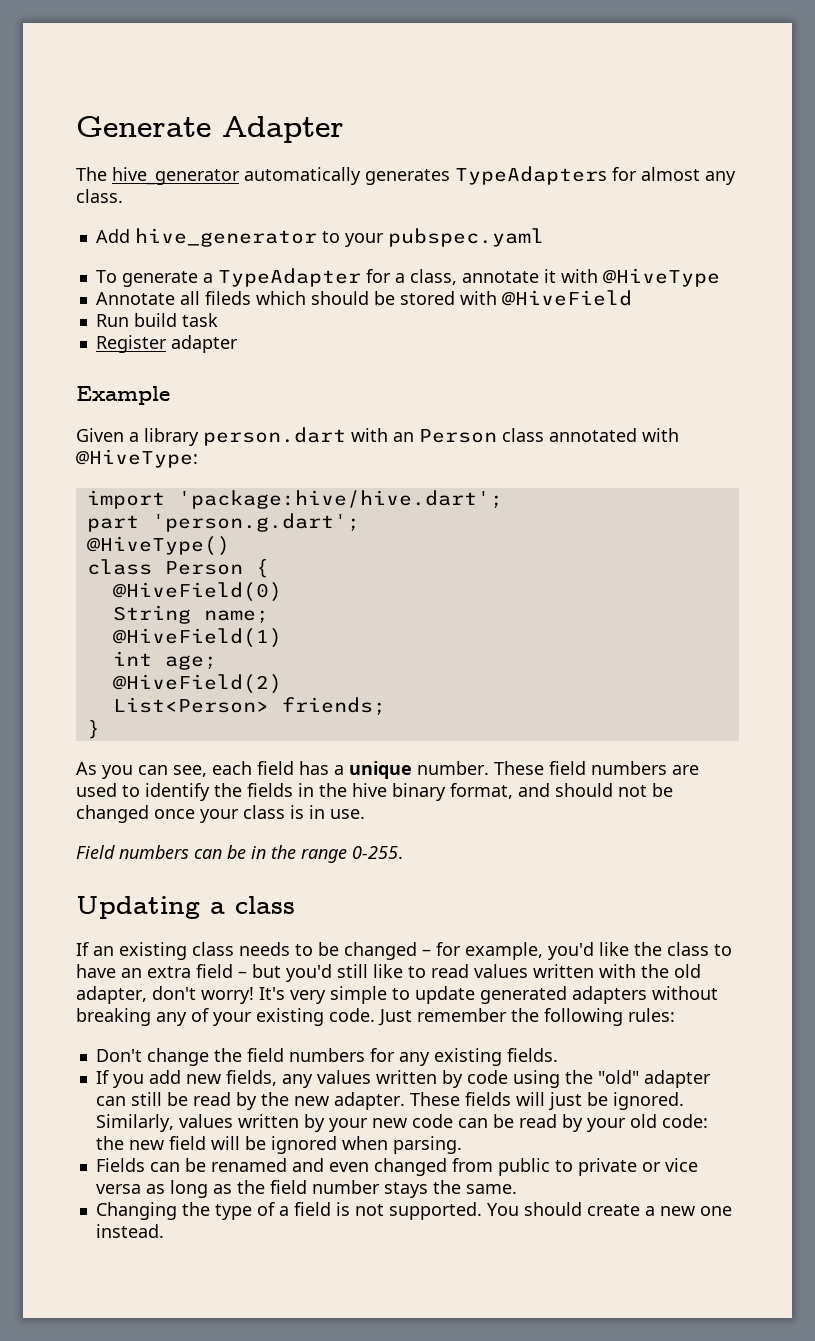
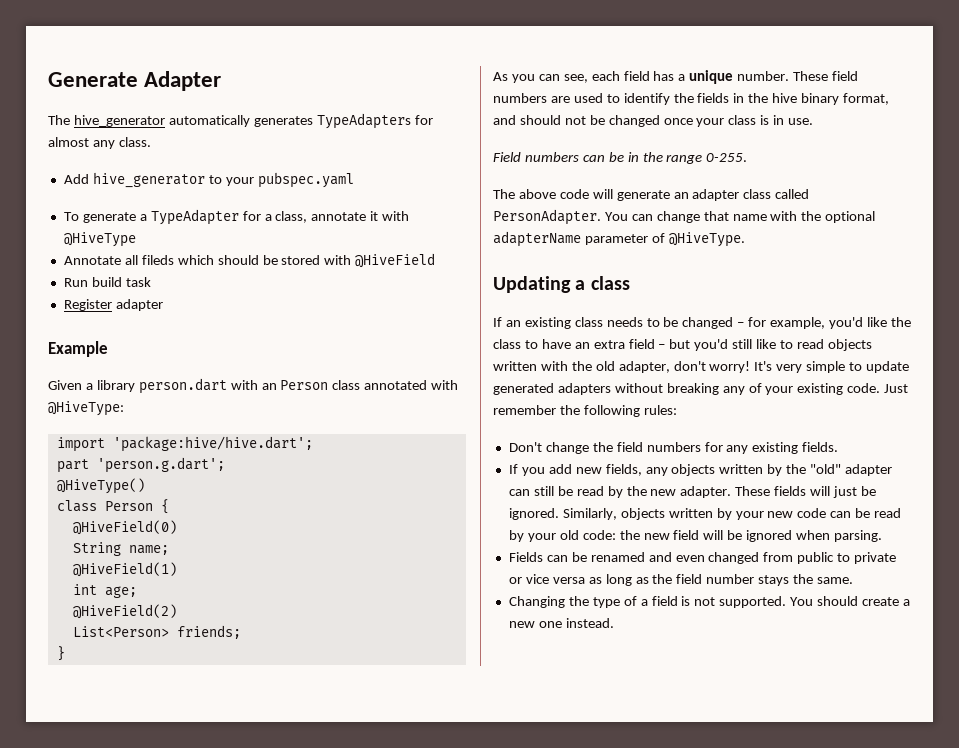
+ The above code will generate an adapter class called PersonAdapter. You can change that name with the optional adapterName parameter of @HiveType.
- If an existing class needs to be changed – for example, you'd like the class to have an extra field – but you'd still like to read values written with the old adapter, don't worry!
+ If an existing class needs to be changed – for example, you'd like the class to have an extra field – but you'd still like to read objects written with the old adapter, don't worry!
- If you add new fields, any values written by code using the "old" adapter can still be read by the new adapter.
+ If you add new fields, any objects written by the "old" adapter can still be read by the new adapter.
- Similarly, values written by your new code can be read by your old code: the new field will be ignored when parsing.
+ Similarly, objects written by your new code can be read by your old code: the new field will be ignored when parsing.

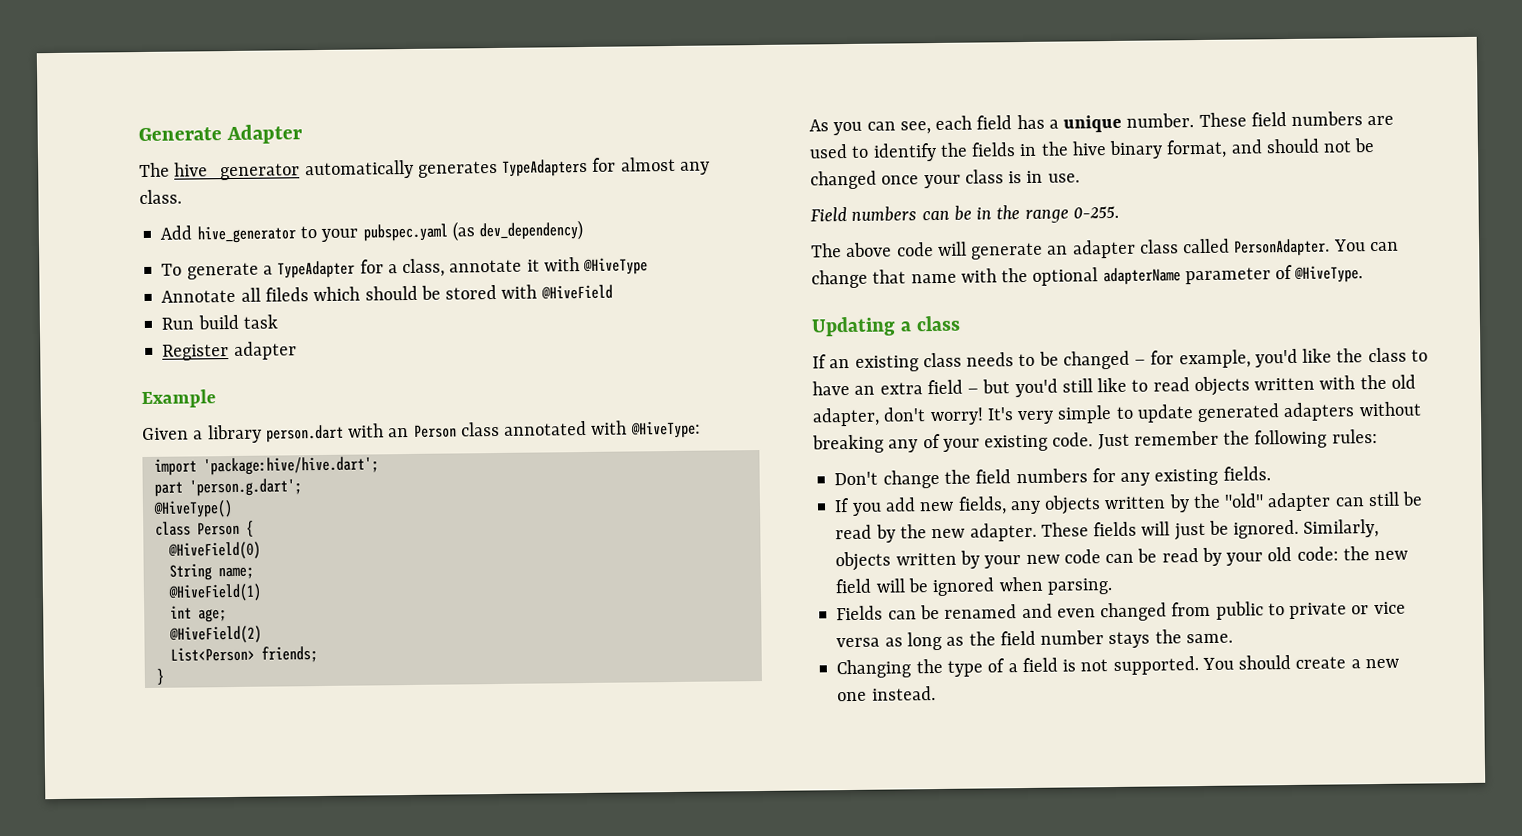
- Add hive_generator to your pubspec.yaml
+ Add hive_generator to your pubspec.yaml (as dev_dependency)

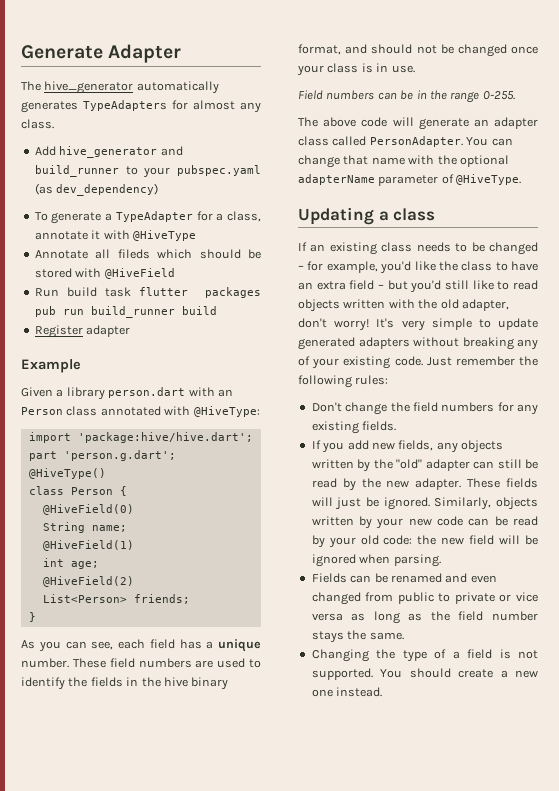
- Add hive_generator to your pubspec.yaml (as dev_dependency)
+ Add hive_generator and build_runner to your pubspec.yaml (as dev_dependency)
- Run build task
+ Run build task flutter packages pub run build_runner build

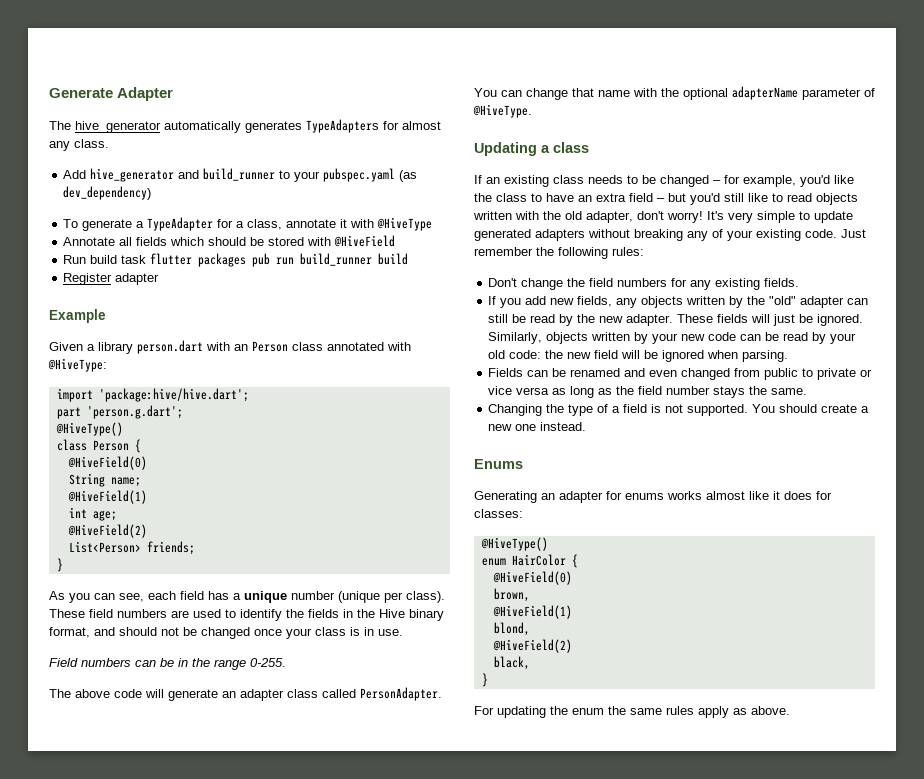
- Annotate all fileds which should be stored with @HiveField
+ Annotate all fields which should be stored with @HiveField
- As you can see, each field has a unique number.
+ As you can see, each field has a unique number (unique per class).
- These field numbers are used to identify the fields in the hive binary format, and should not be changed once your class is in use.
+ These field numbers are used to identify the fields in the Hive binary format, and should not be changed once your class is in use.
+ Enums
+ Generating an adapter for enums works almost like it does for classes:
+ @HiveType()
+ enum HairColor {
+ @HiveField(0)
+ brown,
+ @HiveField(1)
+ blond,
+ @HiveField(2)
+ black,
+ }
+ For updating the enum the same rules apply as above.

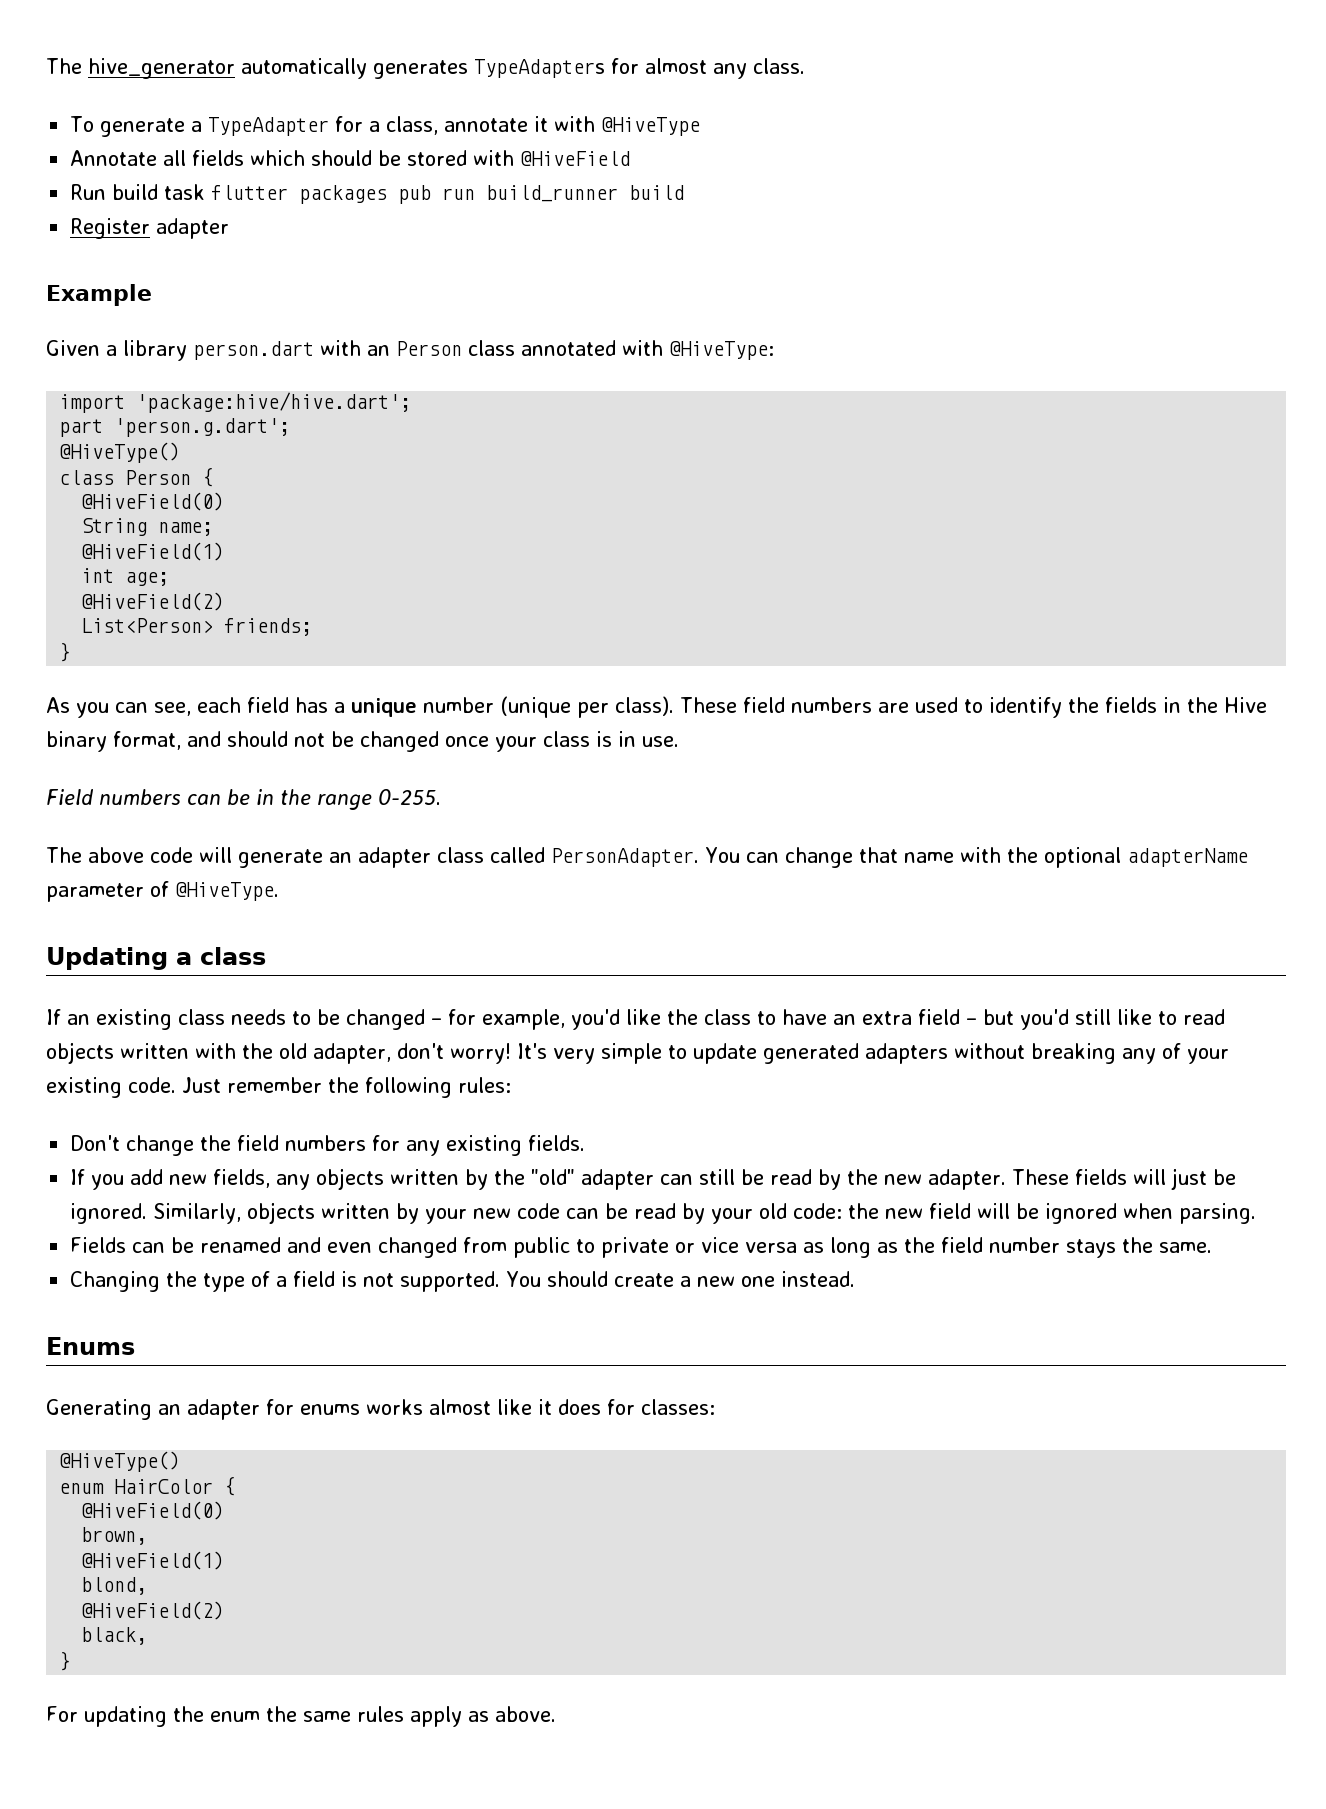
- Generate Adapter
- Add hive_generator and build_runner to your pubspec.yaml (as dev_dependency)

